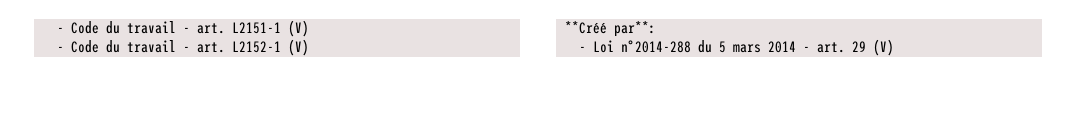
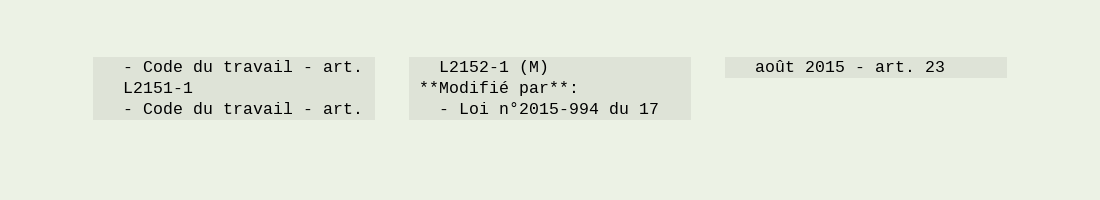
- - Code du travail - art. L2151-1 (V)
+ - Code du travail - art. L2151-1
- - Code du travail - art. L2152-1 (V)
- **Créé par**:
+ - Code du travail - art. L2152-1 (M)
+ **Modifié par**:
- - Loi n°2014-288 du 5 mars 2014 - art. 29 (V)
+ - Loi n°2015-994 du 17 août 2015 - art. 23

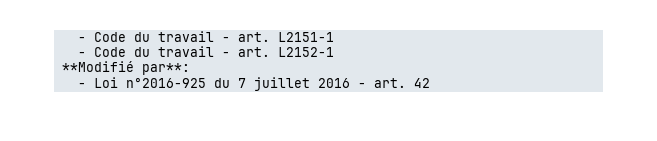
- - Code du travail - art. L2152-1 (M)
+ - Code du travail - art. L2152-1
- - Loi n°2015-994 du 17 août 2015 - art. 23
+ - Loi n°2016-925 du 7 juillet 2016 - art. 42

